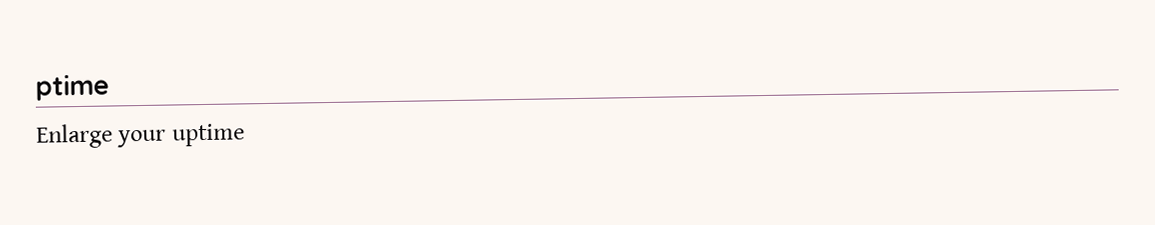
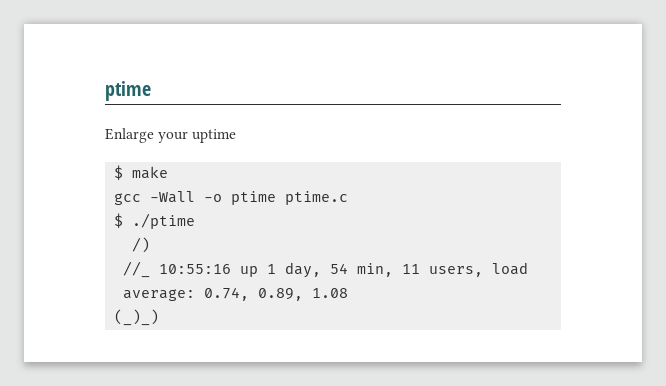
+ $ make
+ gcc -Wall -o ptime ptime.c
+ $ ./ptime
+ /)
+ //_ 10:55:16 up 1 day, 54 min, 11 users, load average: 0.74, 0.89, 1.08
+ (_)_)

